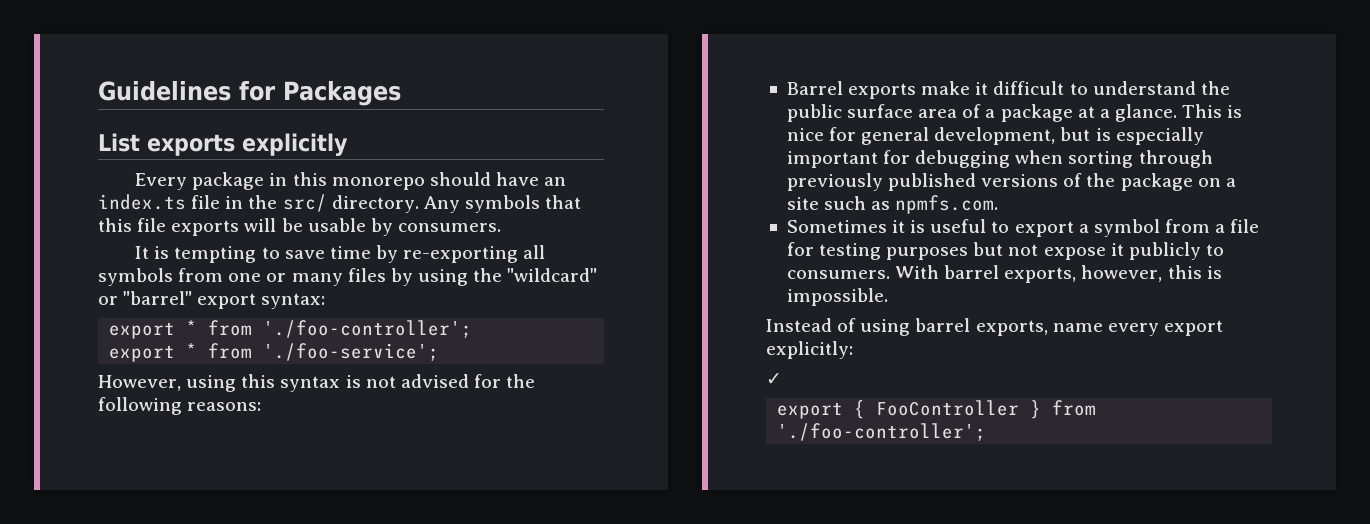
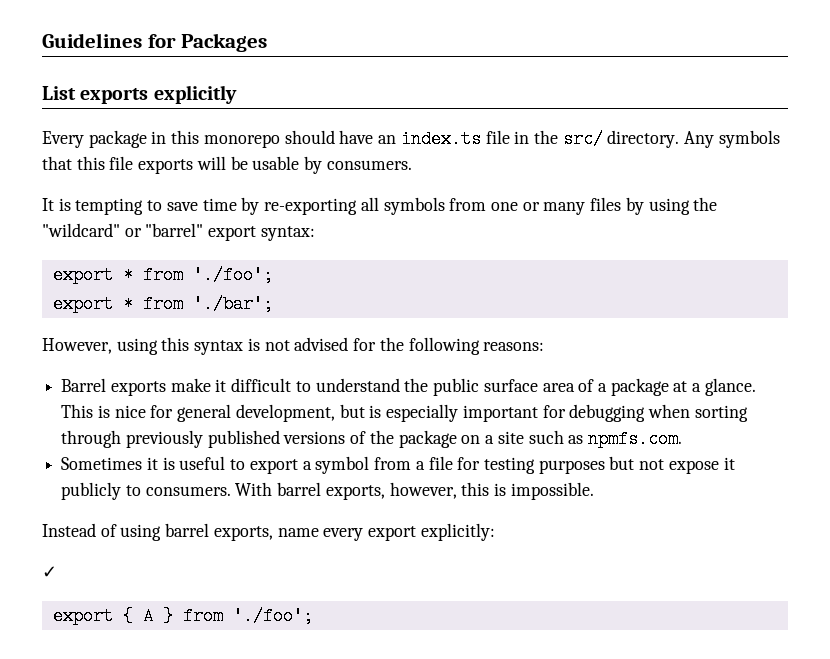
- export * from './foo-controller';
- export * from './foo-service';
+ export * from './foo';
+ export * from './bar';
- export { FooController } from './foo-controller';
+ export { A } from './foo';

